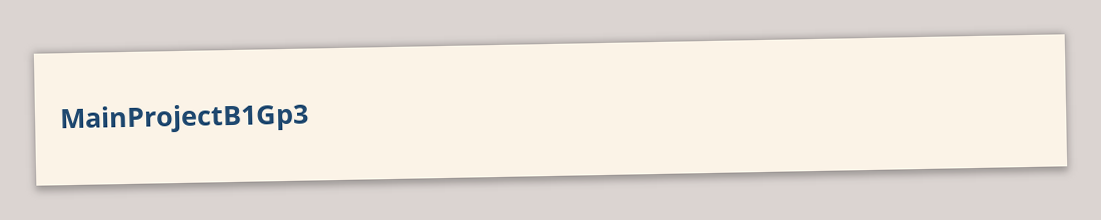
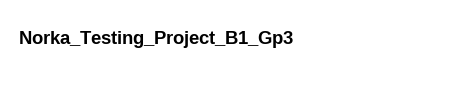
- MainProjectB1Gp3
+ Norka_Testing_Project_B1_Gp3

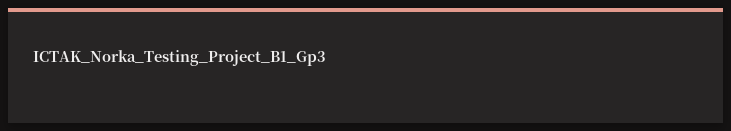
- Norka_Testing_Project_B1_Gp3
+ ICTAK_Norka_Testing_Project_B1_Gp3

